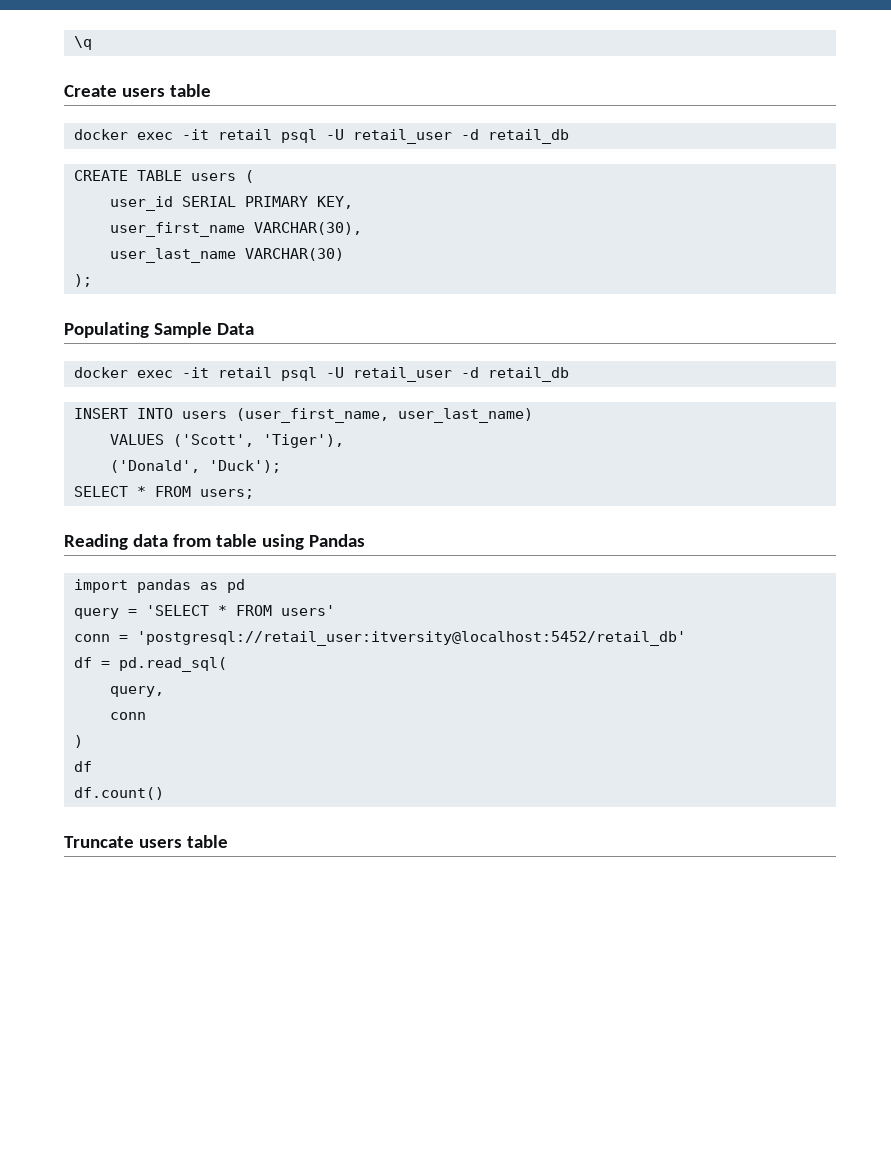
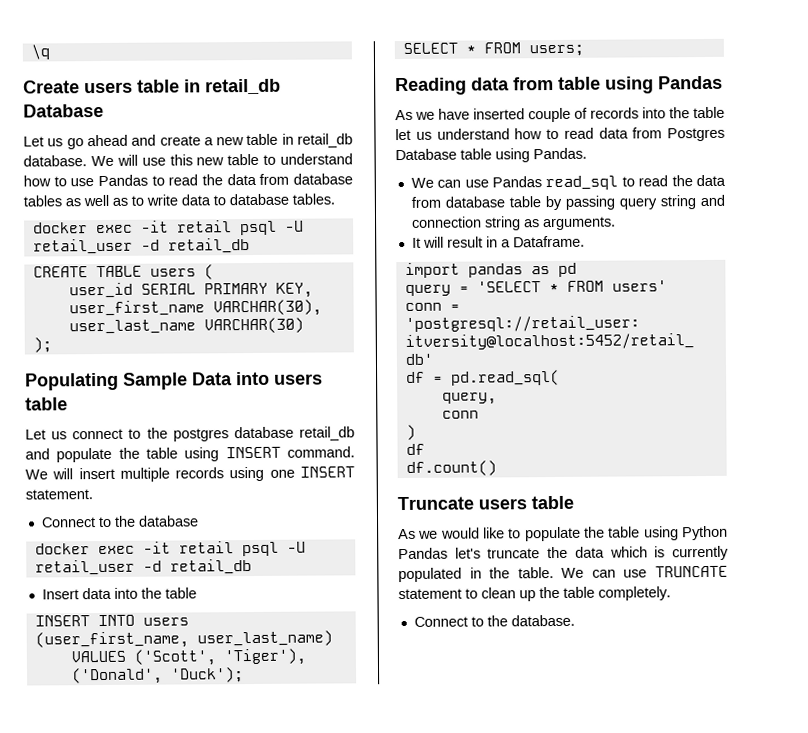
- Create users table
+ Create users table in retail_db Database
+ Let us go ahead and create a new table in retail_db database. We will use this new table to understand how to use Pandas to read the data from database tables as well as to write data to database tables.
- Populating Sample Data
+ Populating Sample Data into users table
+ Let us connect to the postgres database retail_db and populate the table using INSERT command. We will insert multiple records using one INSERT statement.
+ Connect to the database
  docker exec -it retail psql -U retail_user -d retail_db
+ Insert data into the table
+ As we have inserted couple of records into the table let us understand how to read data from Postgres Database table using Pandas.
+ We can use Pandas read_sql to read the data from database table by passing query string and connection string as arguments.
+ It will result in a Dataframe.
+ As we would like to populate the table using Python Pandas let's truncate the data which is currently populated in the table. We can use TRUNCATE statement to clean up the table completely.
+ Connect to the database.

